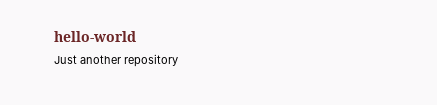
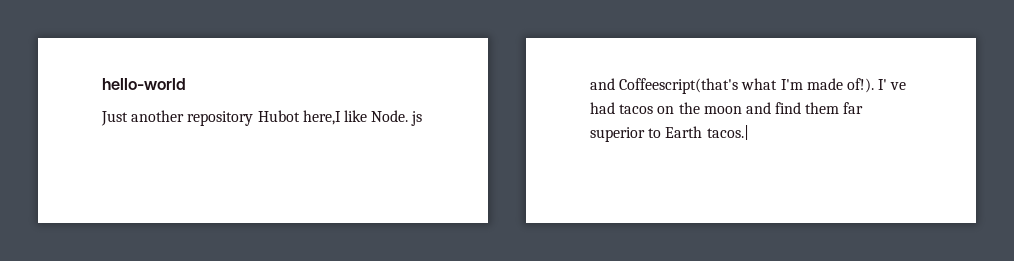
- Just another repository
+ Just another repository Hubot here,I like Node. js and Coffeescript(that's what I'm made of!). I' ve had tacos on the moon and find them far superior to Earth tacos.|

